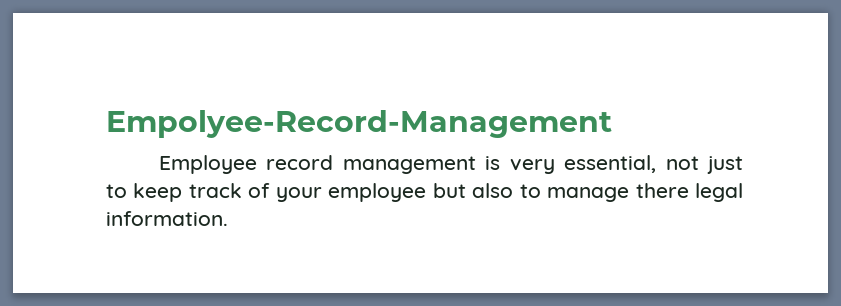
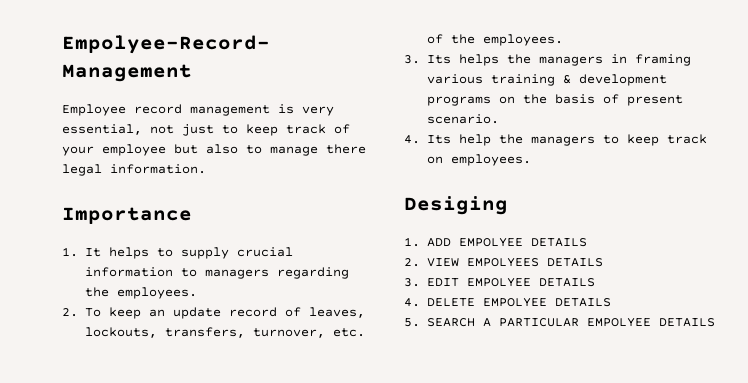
+ Importance
+ 1. It helps to supply crucial information to managers regarding the employees.
+ 2. To keep an update record of leaves, lockouts, transfers, turnover, etc. of the employees.
+ 3. Its helps the managers in framing various training & development programs on the basis of present scenario.
+ 4. Its help the managers to keep track on employees.
+ Desiging
+ 1. ADD EMPOLYEE DETAILS
+ 2. VIEW EMPOLYEES DETAILS
+ 3. EDIT EMPOLYEE DETAILS
+ 4. DELETE EMPOLYEE DETAILS
+ 5. SEARCH A PARTICULAR EMPOLYEE DETAILS

